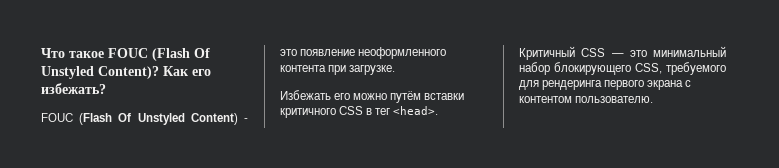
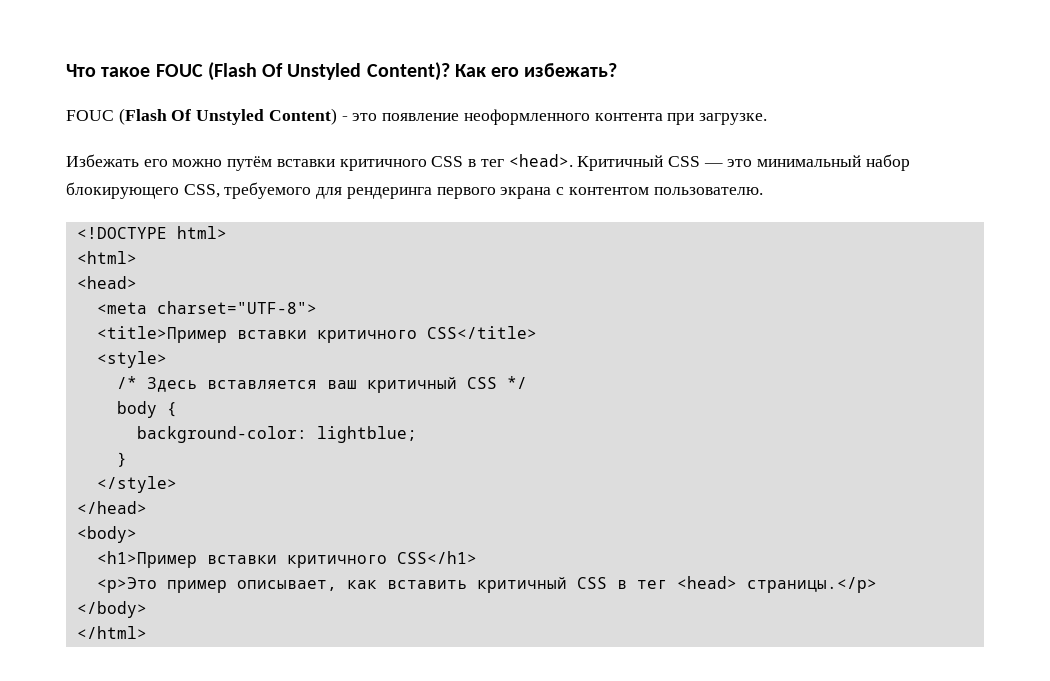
+ <!DOCTYPE html>
+ <html>
+ <head>
+ <meta charset="UTF-8">
+ <title>Пример вставки критичного CSS</title>
+ <style>
+ /* Здесь вставляется ваш критичный CSS */
+ body {
+ background-color: lightblue;
+ }
+ </style>
+ </head>
+ <body>
+ <h1>Пример вставки критичного CSS</h1>
+ <p>Это пример описывает, как вставить критичный CSS в тег <head> страницы.</p>
+ </body>
+ </html>

